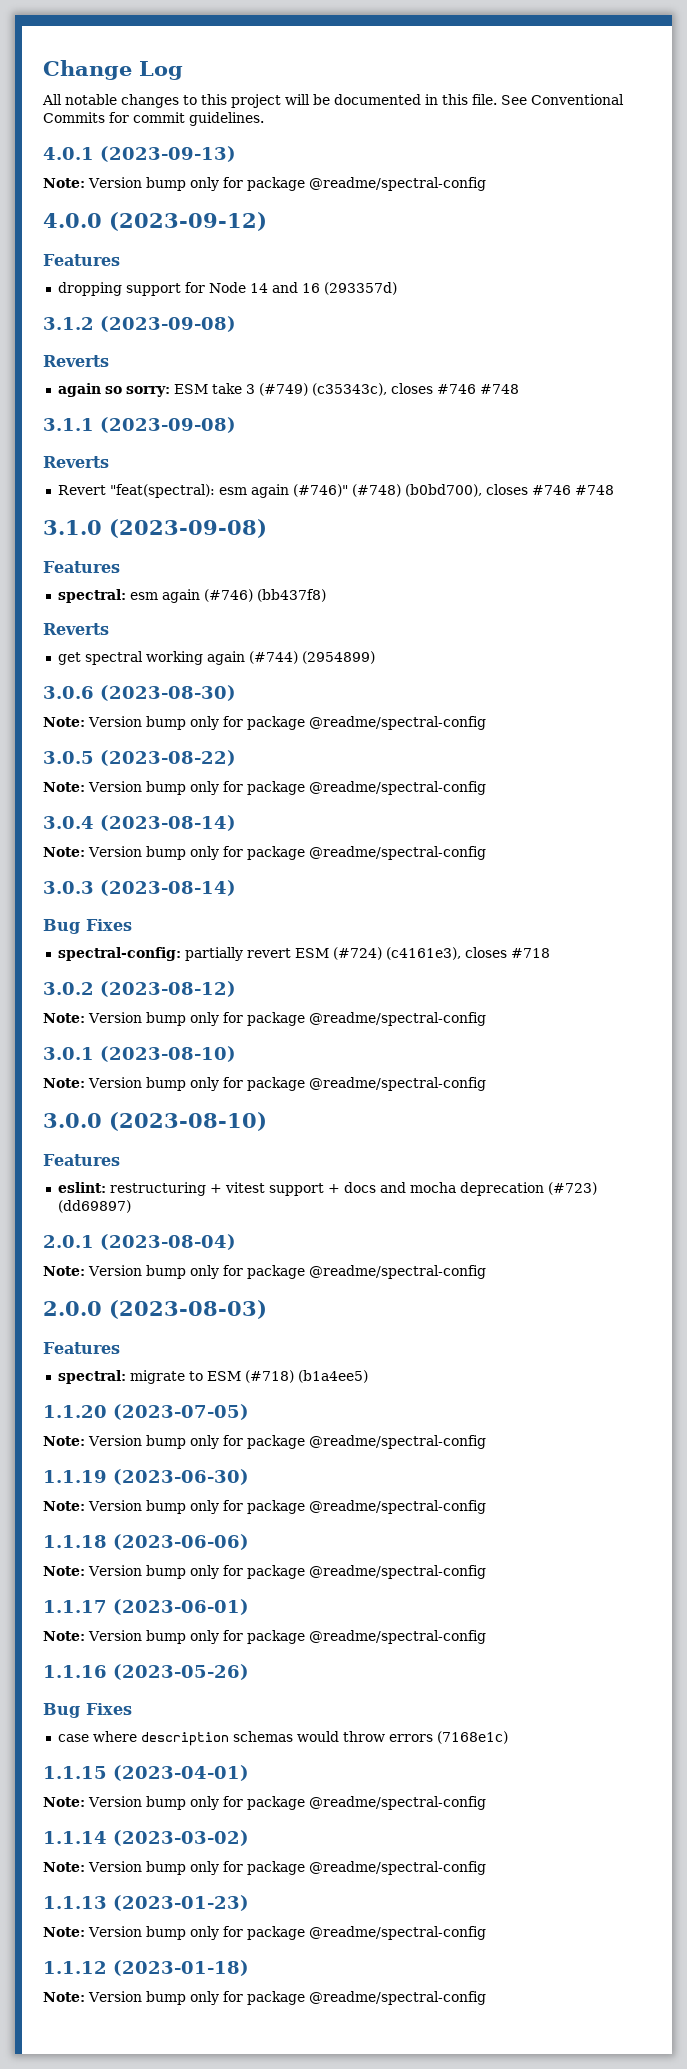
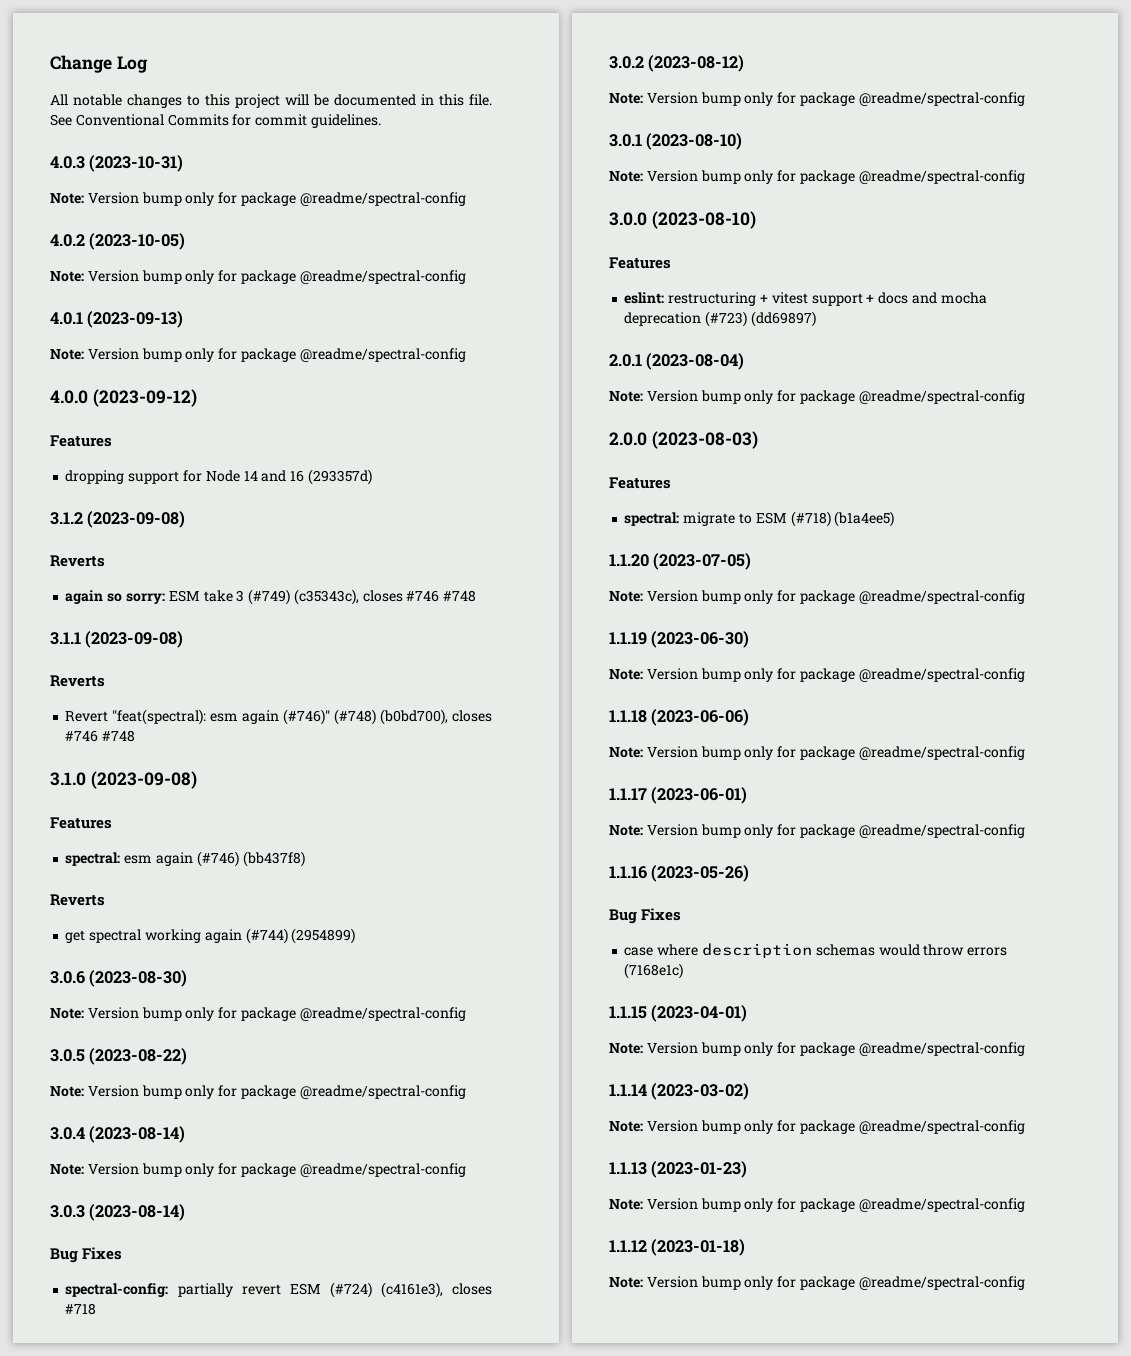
+ 4.0.3 (2023-10-31)
+ Note: Version bump only for package @readme/spectral-config
+ 4.0.2 (2023-10-05)
+ Note: Version bump only for package @readme/spectral-config

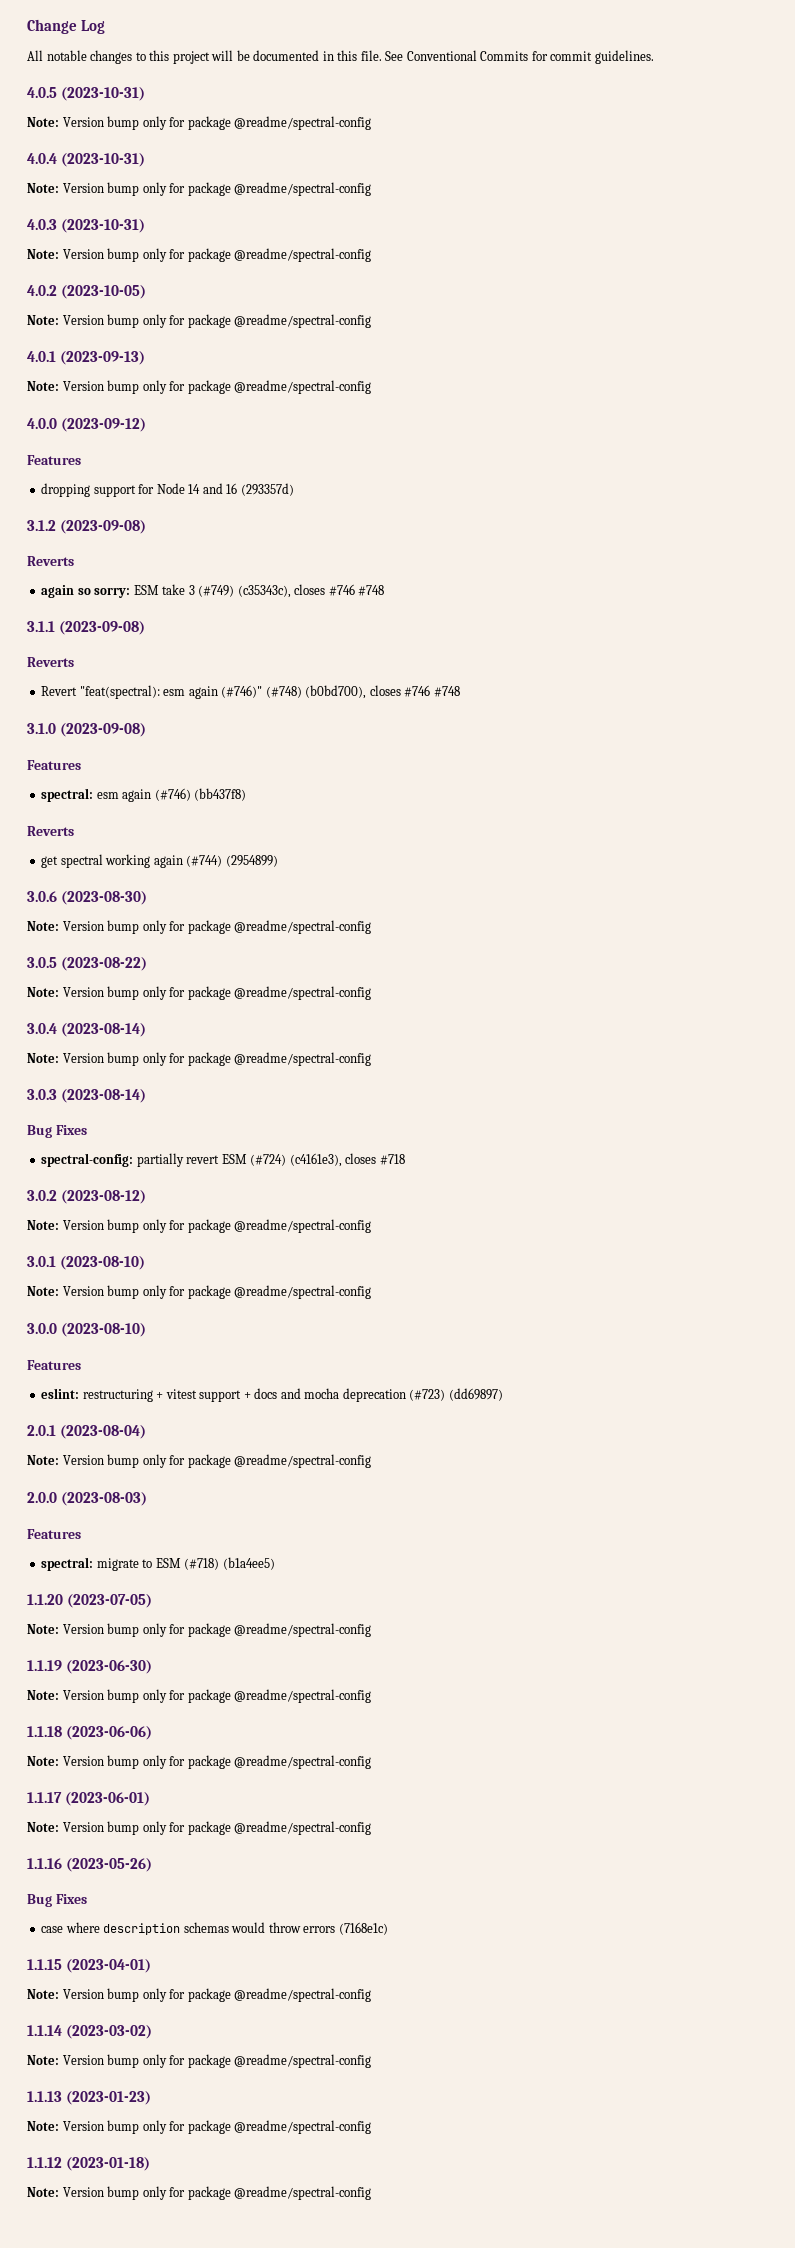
+ 4.0.5 (2023-10-31)
+ Note: Version bump only for package @readme/spectral-config
+ 4.0.4 (2023-10-31)
+ Note: Version bump only for package @readme/spectral-config

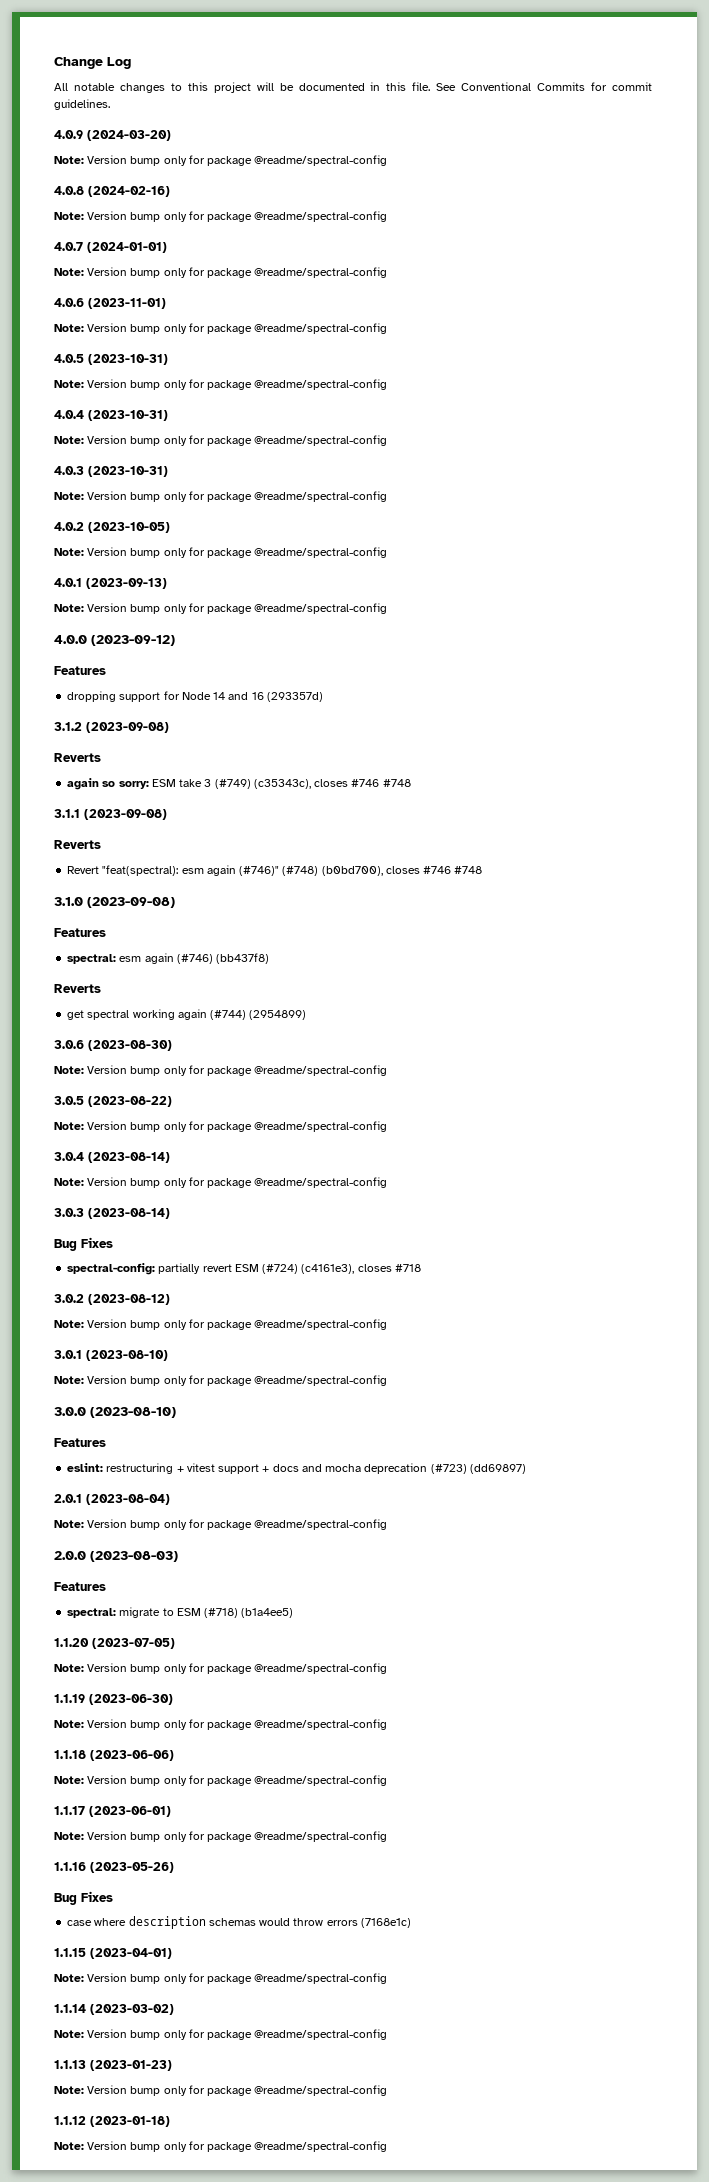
+ 4.0.9 (2024-03-20)
+ Note: Version bump only for package @readme/spectral-config
+ 4.0.8 (2024-02-16)
+ Note: Version bump only for package @readme/spectral-config
+ 4.0.7 (2024-01-01)
+ Note: Version bump only for package @readme/spectral-config
+ 4.0.6 (2023-11-01)
+ Note: Version bump only for package @readme/spectral-config

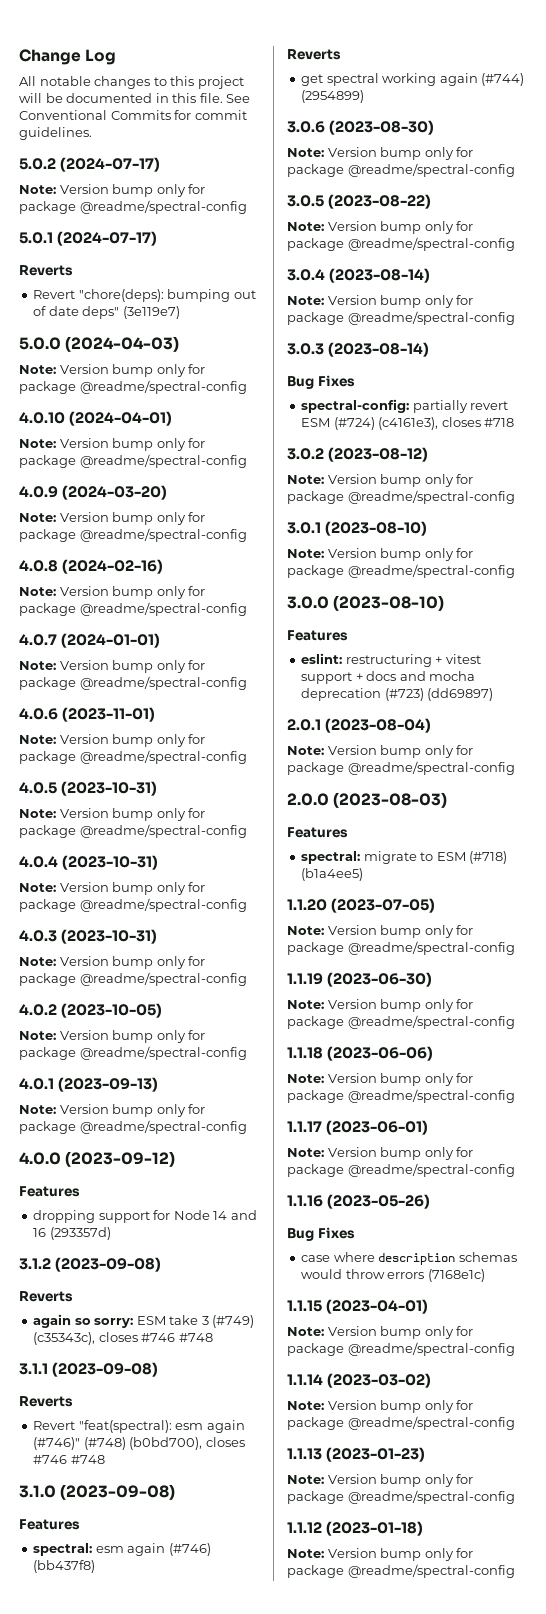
+ 5.0.2 (2024-07-17)
+ Note: Version bump only for package @readme/spectral-config
+ 5.0.1 (2024-07-17)
+ Reverts
+ Revert "chore(deps): bumping out of date deps" (3e119e7)
+ 5.0.0 (2024-04-03)
+ Note: Version bump only for package @readme/spectral-config
+ 4.0.10 (2024-04-01)
+ Note: Version bump only for package @readme/spectral-config

